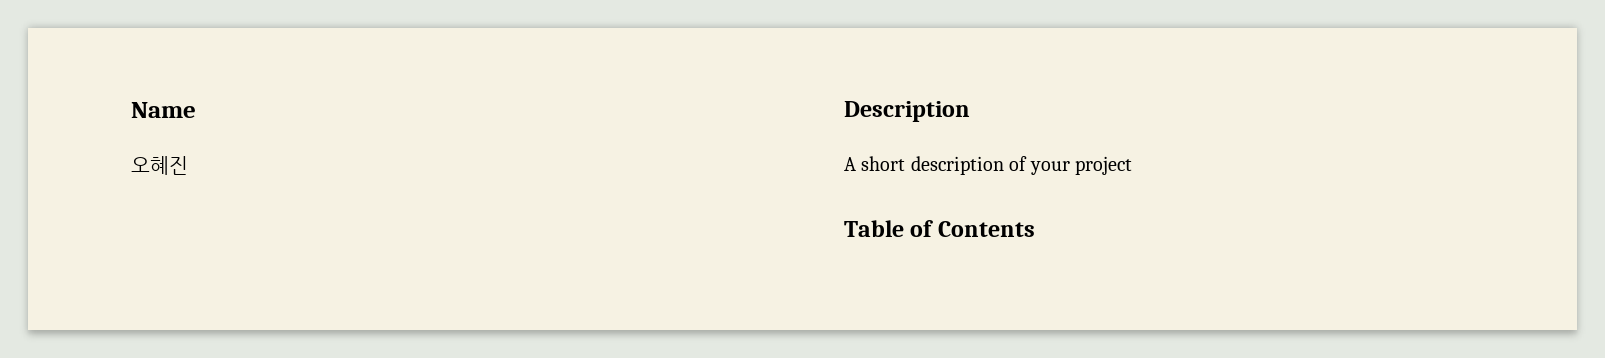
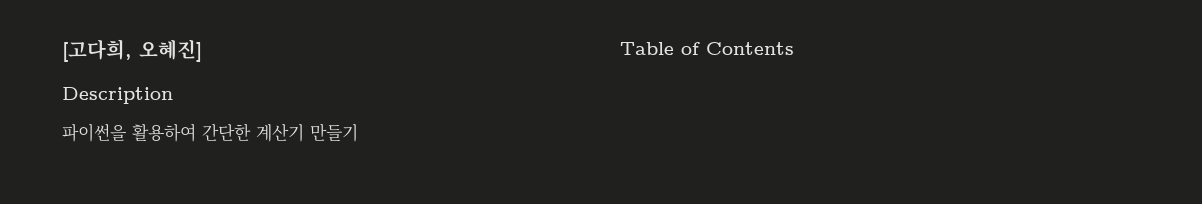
- Name
- 오혜진
+ [고다희, 오혜진]
- A short description of your project
+ 파이썬을 활용하여 간단한 계산기 만들기

